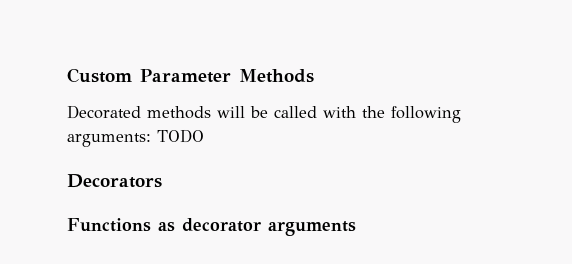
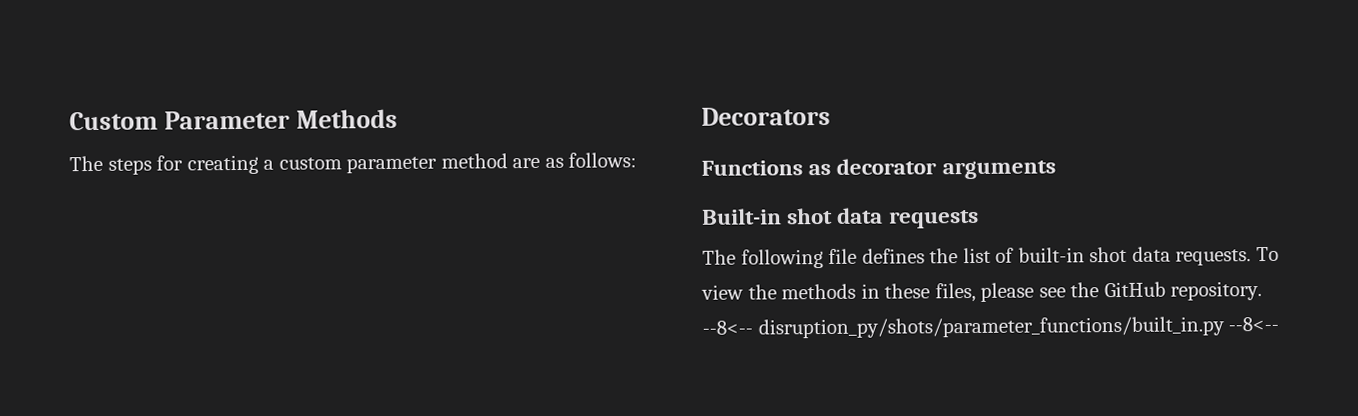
- Decorated methods will be called with the following arguments: TODO
+ The steps for creating a custom parameter method are as follows:
+ Built-in shot data requests
+ The following file defines the list of built-in shot data requests. To view the methods in these files, please see the GitHub repository. --8<-- disruption_py/shots/parameter_functions/built_in.py --8<--

